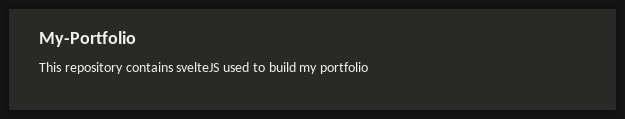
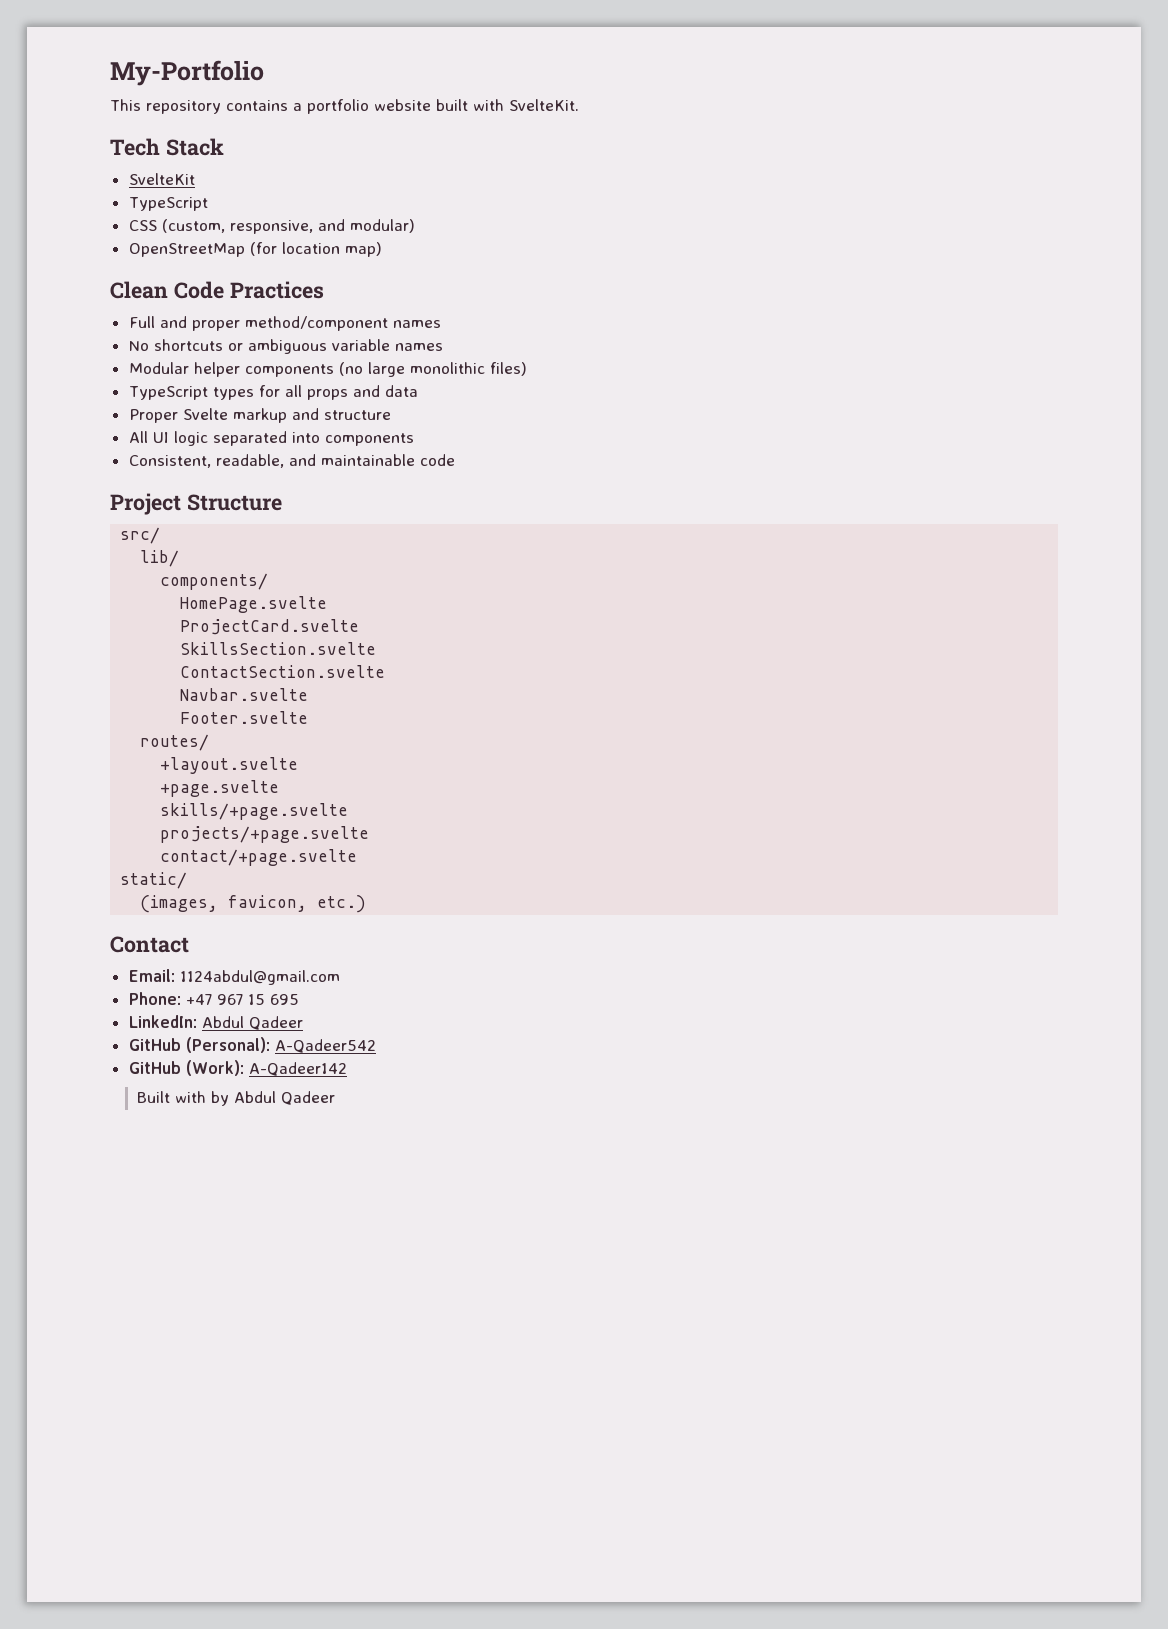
- This repository contains svelteJS used to build my portfolio
+ This repository contains a portfolio website built with SvelteKit.
+ Tech Stack
+ SvelteKit
+ TypeScript
+ CSS (custom, responsive, and modular)
+ OpenStreetMap (for location map)
+ Clean Code Practices
+ Full and proper method/component names
+ No shortcuts or ambiguous variable names
+ Modular helper components (no large monolithic files)
+ TypeScript types for all props and data
+ Proper Svelte markup and structure
+ All UI logic separated into components
+ Consistent, readable, and maintainable code
+ Project Structure
+ src/
+ lib/
+ components/
+ HomePage.svelte
+ ProjectCard.svelte
+ SkillsSection.svelte
+ ContactSection.svelte
+ Navbar.svelte
+ Footer.svelte
+ routes/
+ +layout.svelte
+ +page.svelte
+ skills/+page.svelte
+ projects/+page.svelte
+ contact/+page.svelte
+ static/
+ (images, favicon, etc.)
+ Contact
+ Email: 1124abdul@gmail.com
+ Phone: +47 967 15 695
+ LinkedIn: Abdul Qadeer
+ GitHub (Personal): A-Qadeer542
+ GitHub (Work): A-Qadeer142
+ Built with by Abdul Qadeer

